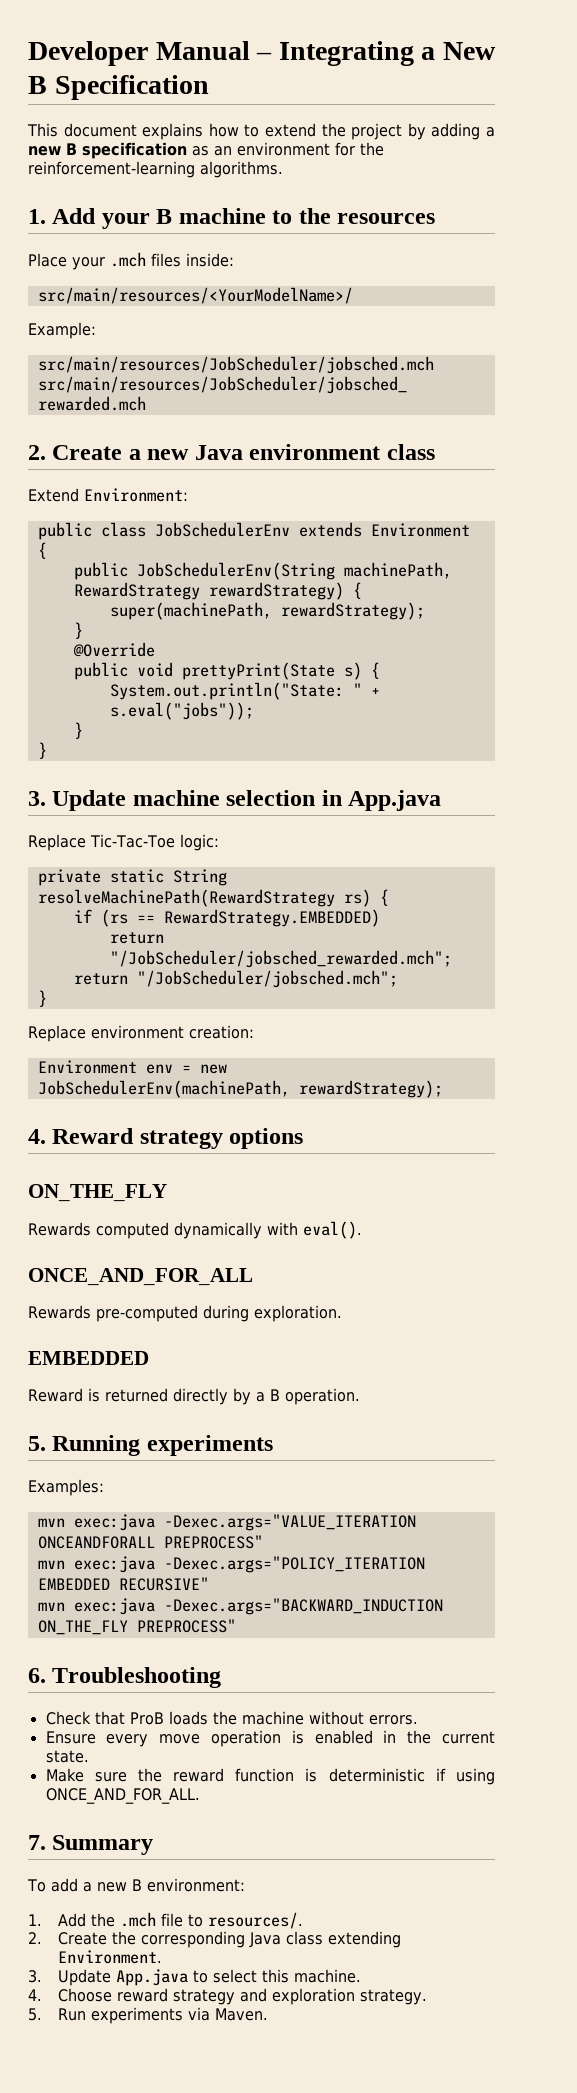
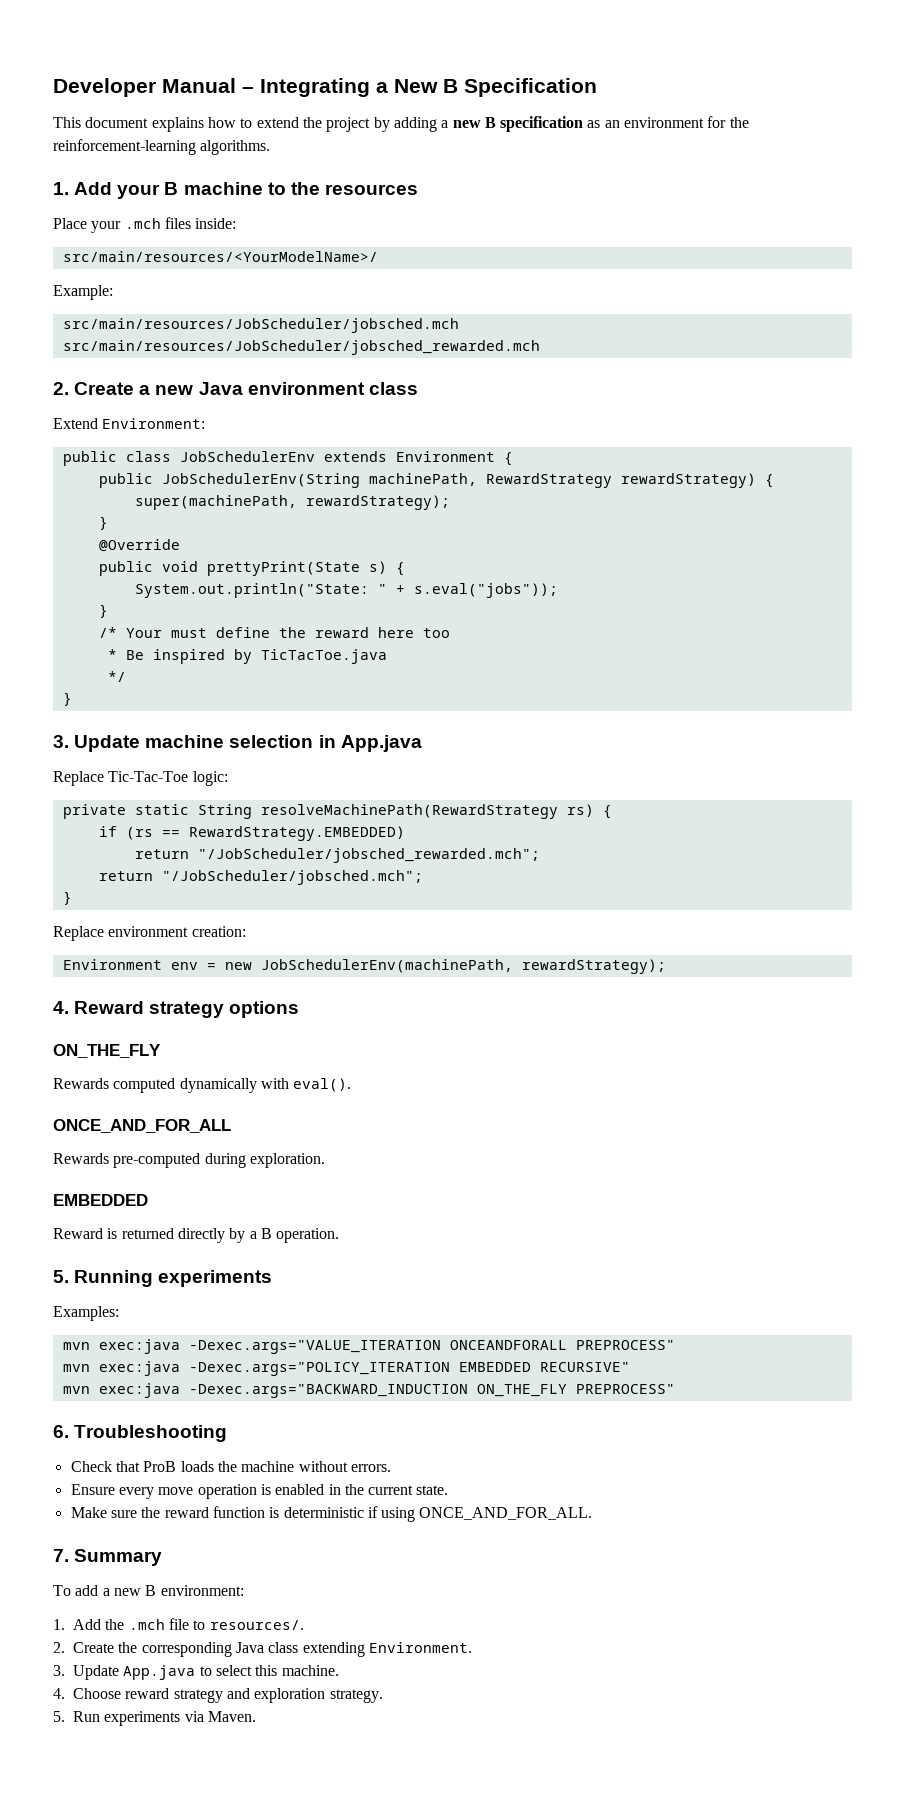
+ /* Your must define the reward here too
+ * Be inspired by TicTacToe.java
+ */

